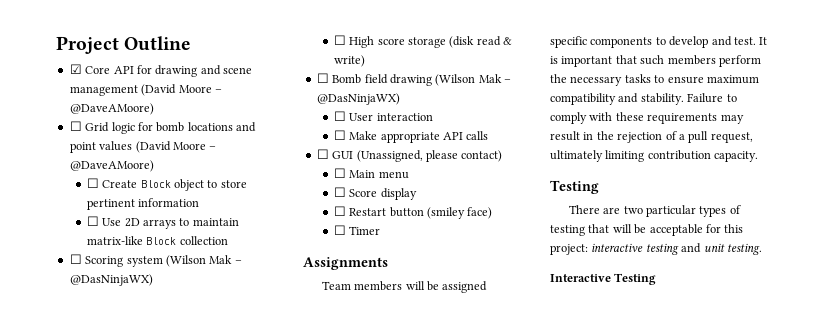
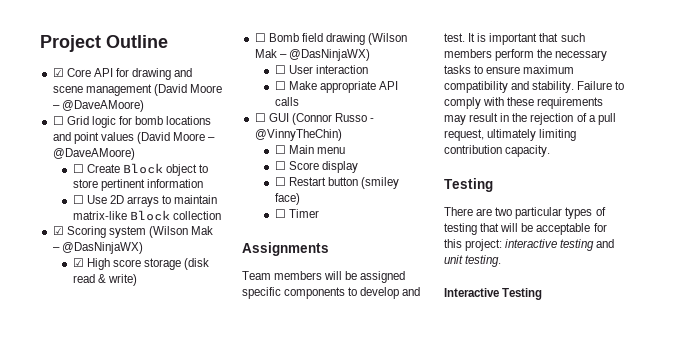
- ☐ Scoring system (Wilson Mak – @DasNinjaWX)
+ ☑ Scoring system (Wilson Mak – @DasNinjaWX)
- ☐ High score storage (disk read & write)
+ ☑ High score storage (disk read & write)
- ☐ GUI (Unassigned, please contact)
+ ☐ GUI (Connor Russo - @VinnyTheChin)

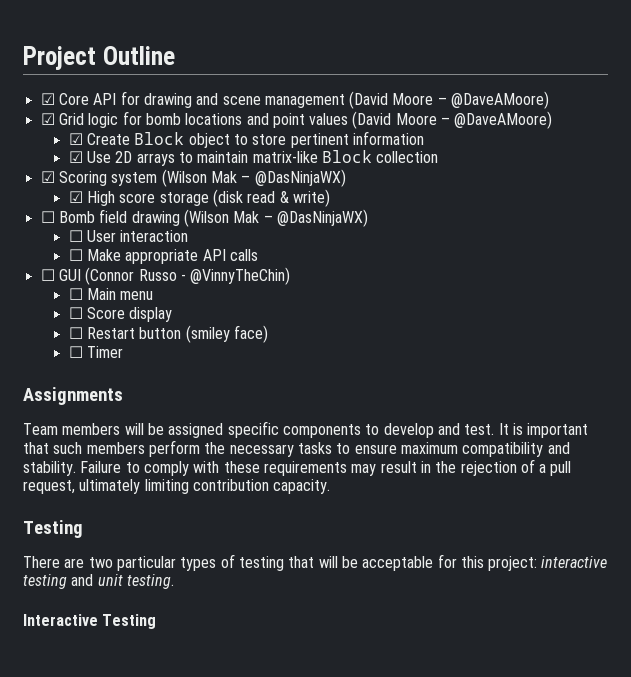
- ☐ Grid logic for bomb locations and point values (David Moore – @DaveAMoore)
+ ☑ Grid logic for bomb locations and point values (David Moore – @DaveAMoore)
- ☐ Create Block object to store pertinent information
+ ☑ Create Block object to store pertinent information
- ☐ Use 2D arrays to maintain matrix-like Block collection
+ ☑ Use 2D arrays to maintain matrix-like Block collection

